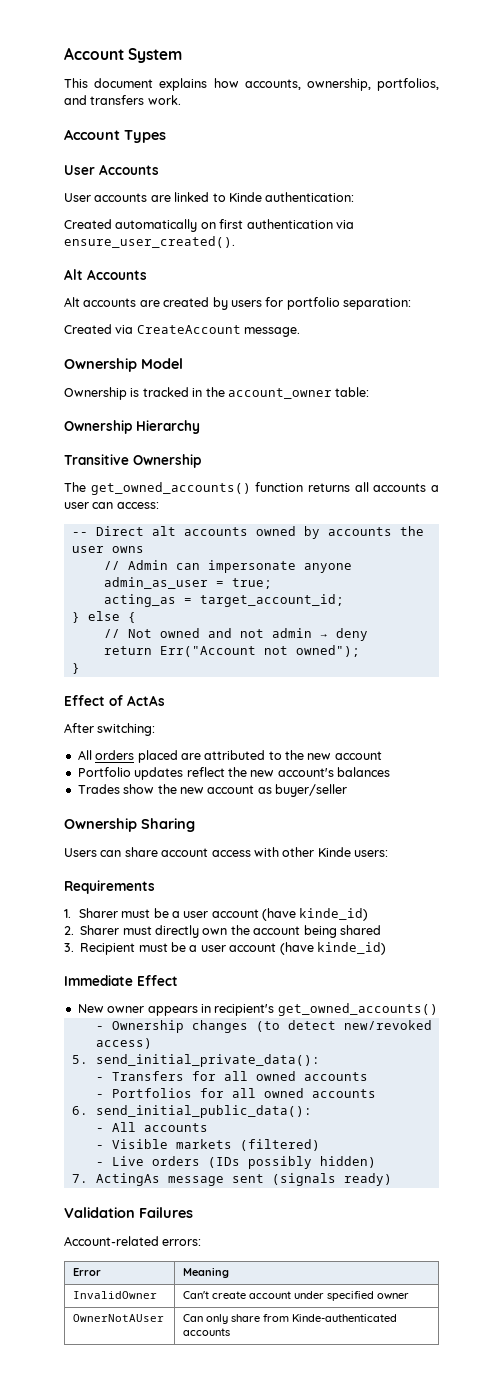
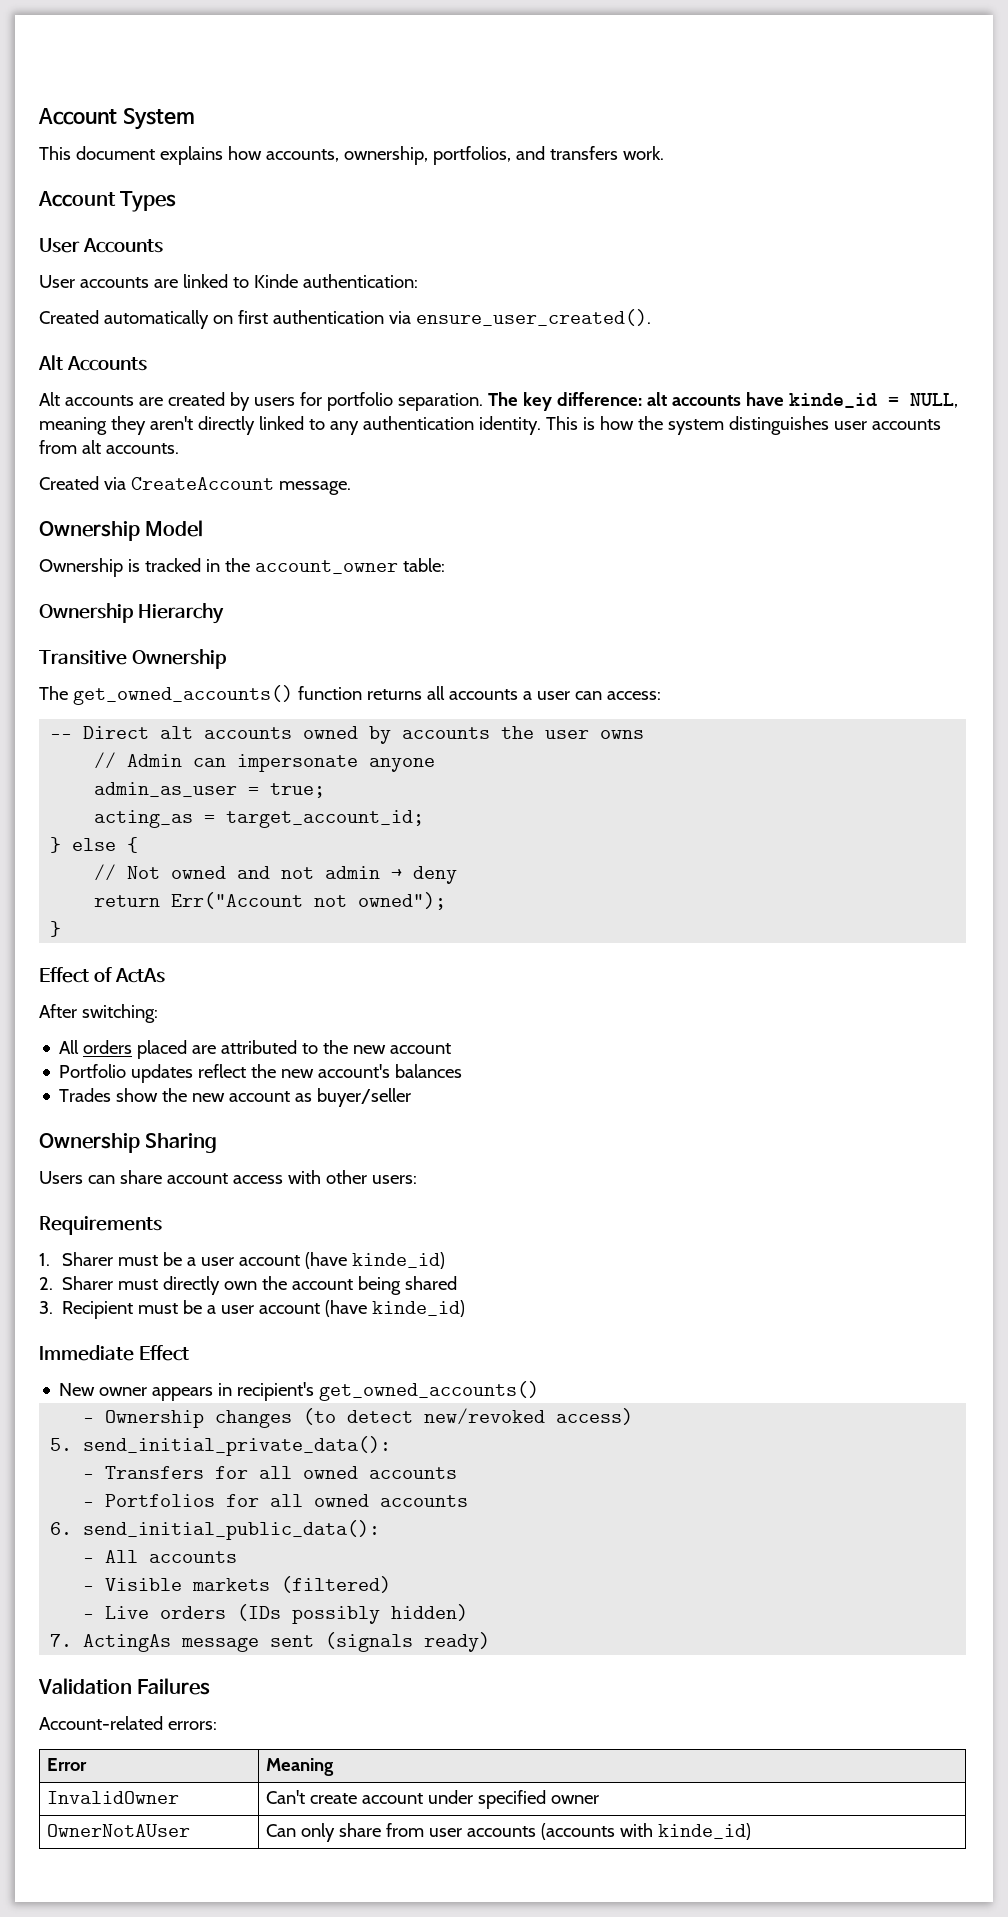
- Alt accounts are created by users for portfolio separation:
+ Alt accounts are created by users for portfolio separation. The key difference: alt accounts have kinde_id = NULL, meaning they aren't directly linked to any authentication identity. This is how the system distinguishes user accounts from alt accounts.
- Users can share account access with other Kinde users:
+ Users can share account access with other users:
- OwnerNotAUser | Can only share from Kinde-authenticated accounts
+ OwnerNotAUser | Can only share from user accounts (accounts with kinde_id)

